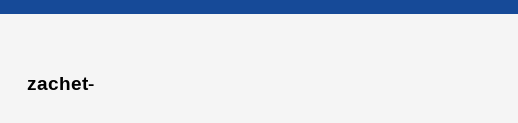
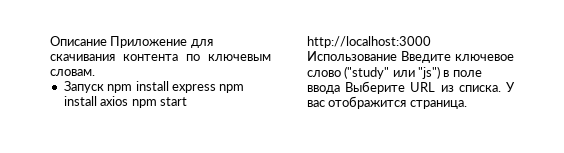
- zachet-
+ Описание Приложение для скачивания контента по ключевым словам.
+ Запуск npm install express npm install axios npm start http://localhost:3000 Использование Введите ключевое слово ("study" или "js") в поле ввода Выберите URL из списка. У вас отображится страница.

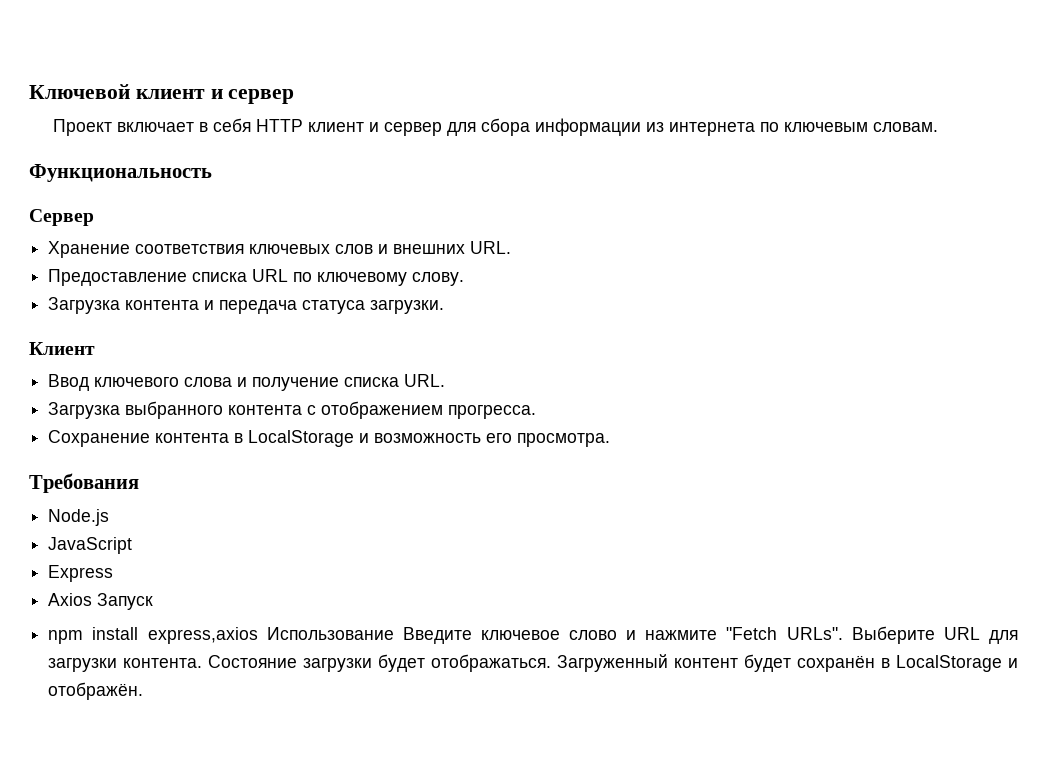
- Описание Приложение для скачивания контента по ключевым словам.
- Запуск npm install express npm install axios npm start http://localhost:3000 Использование Введите ключевое слово ("study" или "js") в поле ввода Выберите URL из списка. У вас отображится страница.
+ Ключевой клиент и сервер
+ Проект включает в себя HTTP клиент и сервер для сбора информации из интернета по ключевым словам.
+ Функциональность
+ Сервер
+ Хранение соответствия ключевых слов и внешних URL.
+ Предоставление списка URL по ключевому слову.
+ Загрузка контента и передача статуса загрузки.
+ Клиент
+ Ввод ключевого слова и получение списка URL.
+ Загрузка выбранного контента с отображением прогресса.
+ Сохранение контента в LocalStorage и возможность его просмотра.
+ Требования
+ Node.js
+ JavaScript
+ Express
+ Axios Запуск
+ npm install express,axios Использование Введите ключевое слово и нажмите "Fetch URLs". Выберите URL для загрузки контента. Состояние загрузки будет отображаться. Загруженный контент будет сохранён в LocalStorage и отображён.

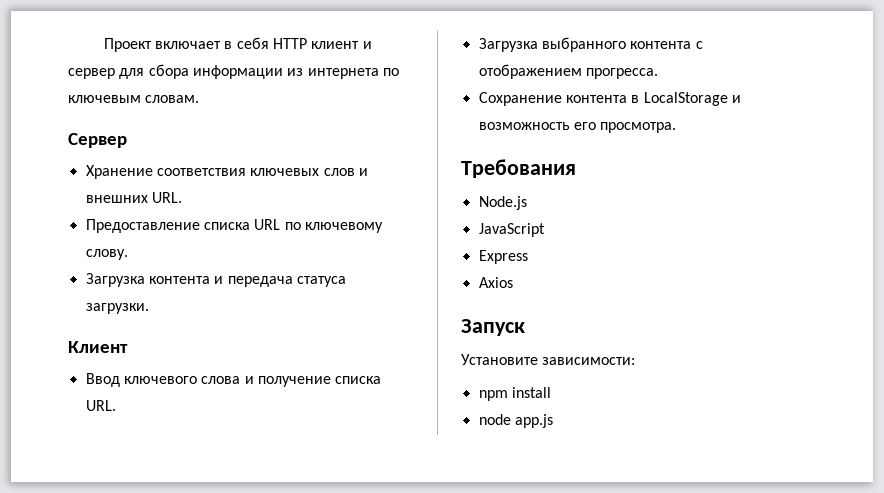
- Ключевой клиент и сервер
- Функциональность
- Axios Запуск
+ Axios
+ Запуск
+ Установите зависимости:
- npm install express,axios Использование Введите ключевое слово и нажмите "Fetch URLs". Выберите URL для загрузки контента. Состояние загрузки будет отображаться. Загруженный контент будет сохранён в LocalStorage и отображён.
+ npm install
+ node app.js

